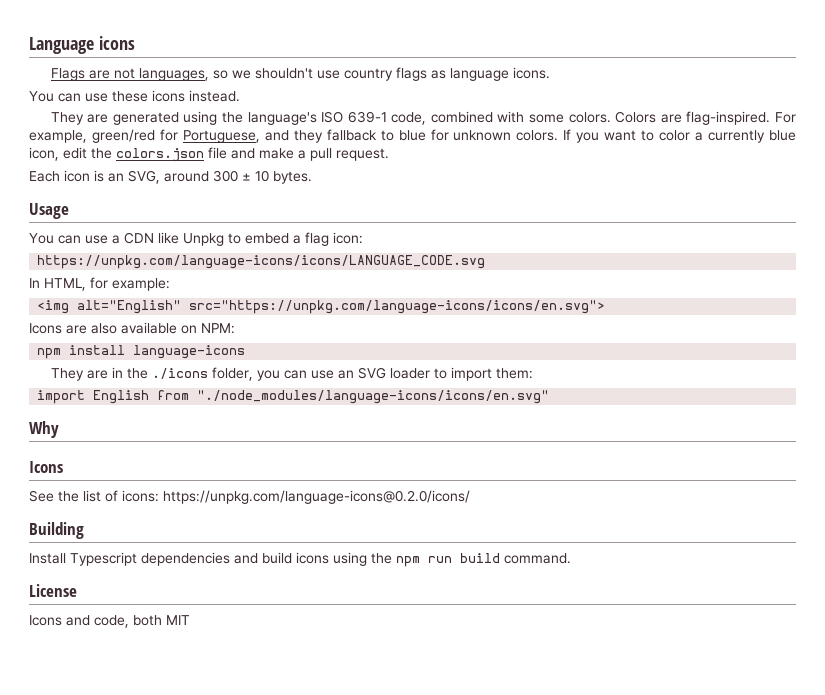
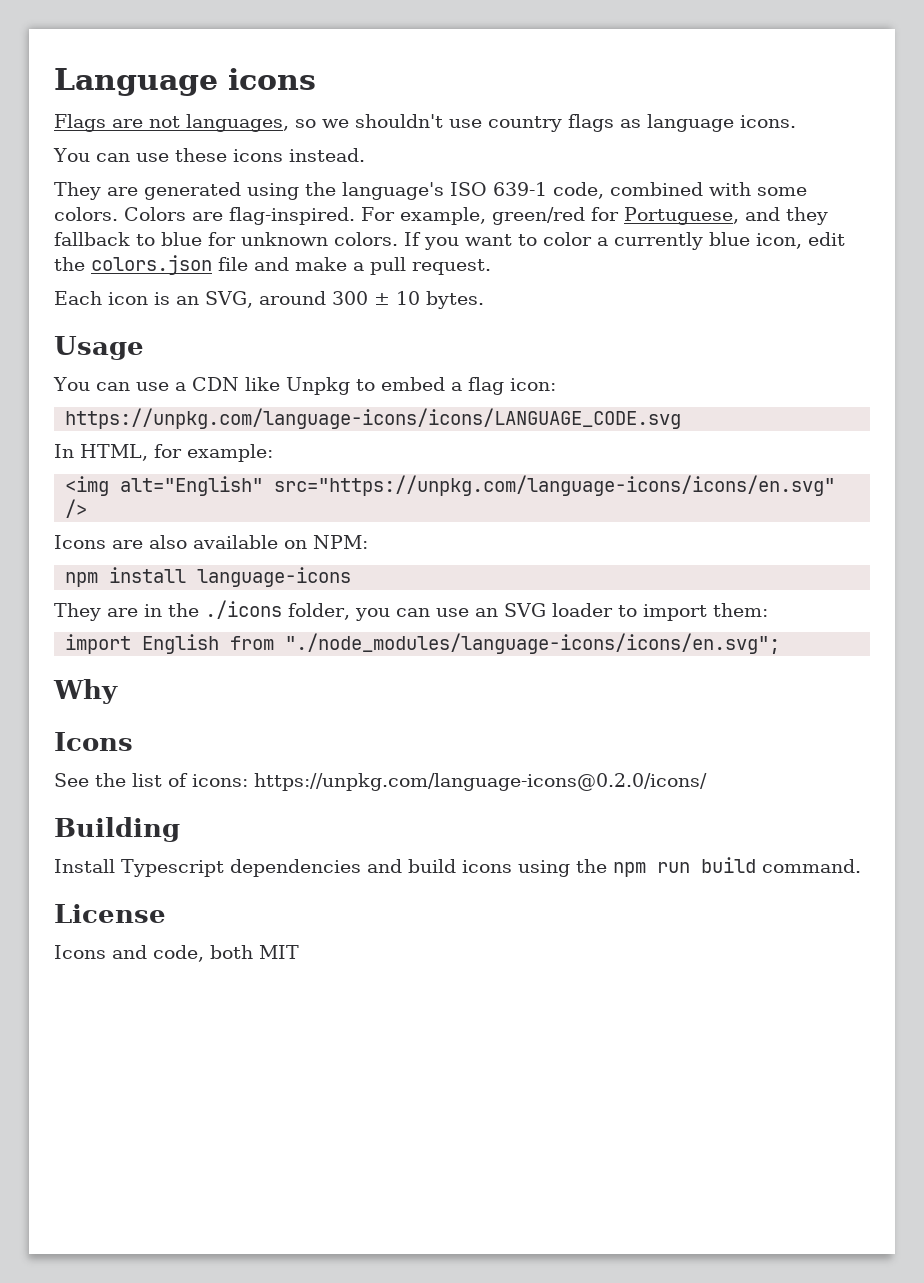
- <img alt="English" src="https://unpkg.com/language-icons/icons/en.svg">
+ <img alt="English" src="https://unpkg.com/language-icons/icons/en.svg" />
- import English from "./node_modules/language-icons/icons/en.svg"
+ import English from "./node_modules/language-icons/icons/en.svg";

